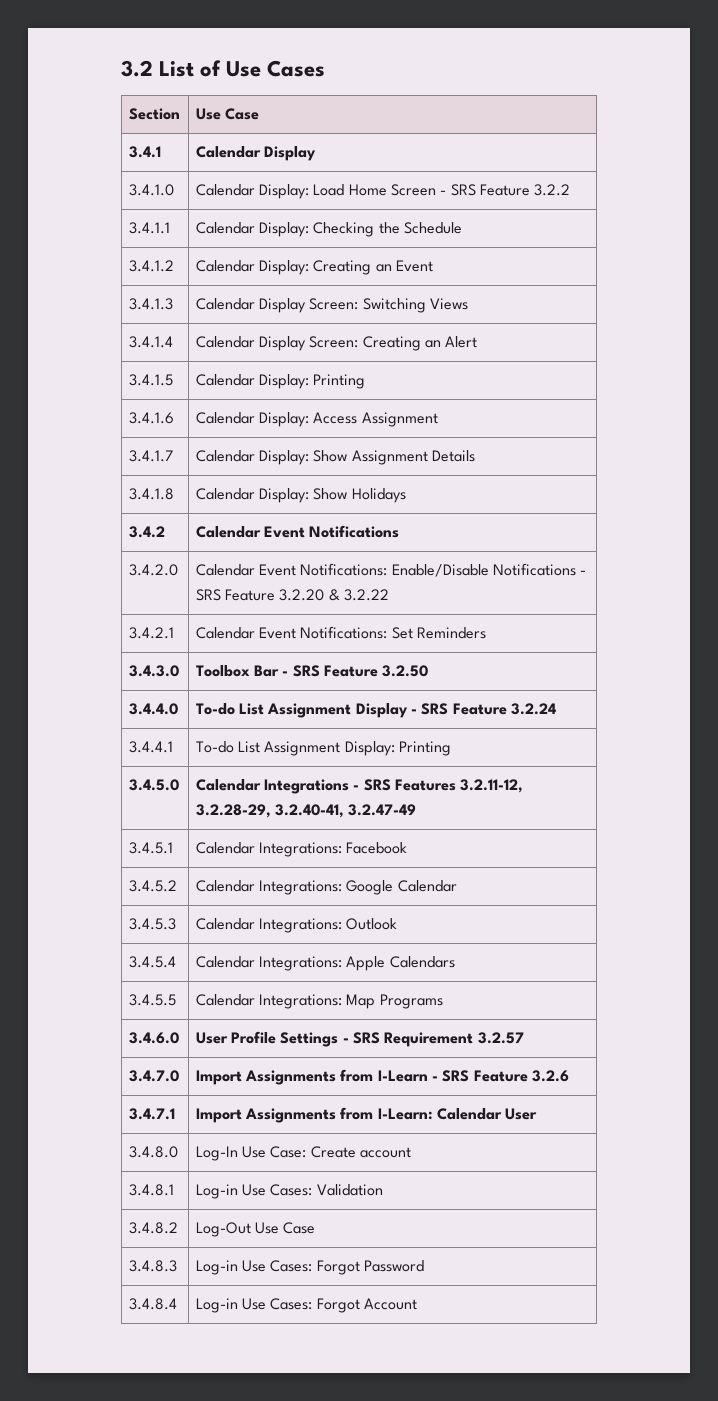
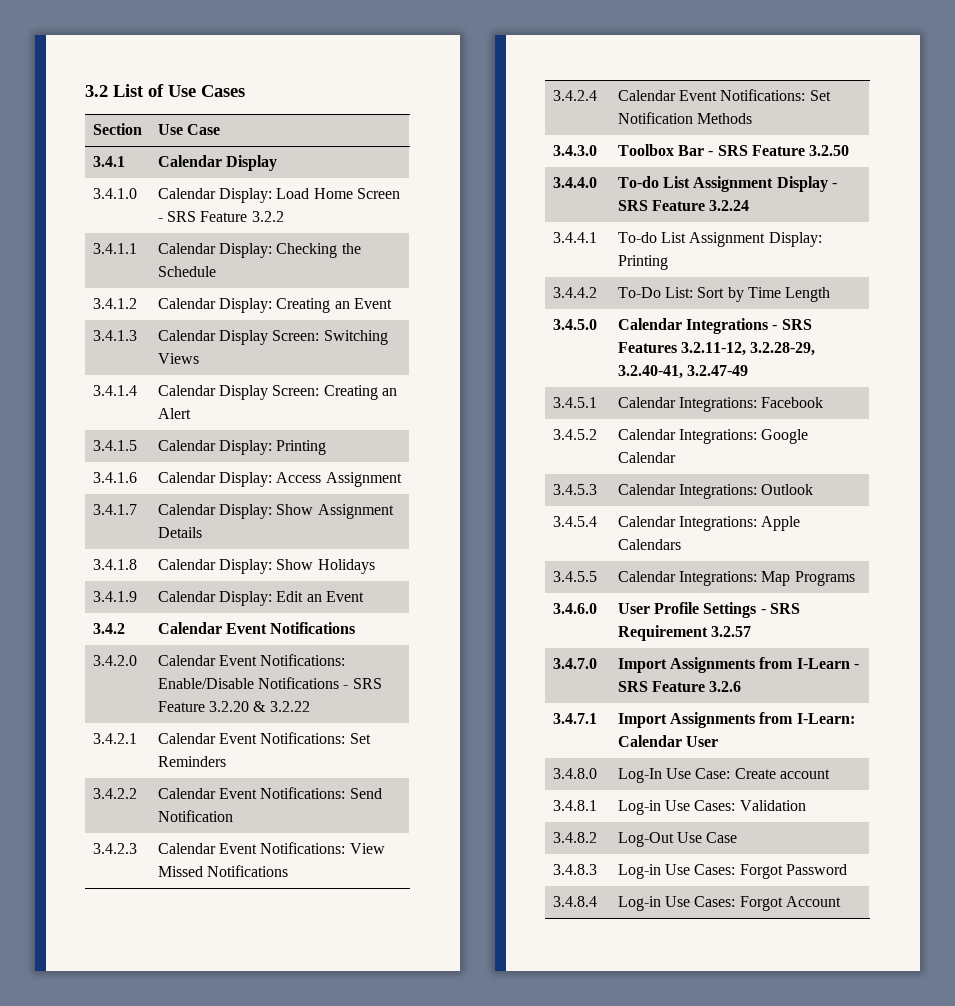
+ 3.4.1.9 | Calendar Display: Edit an Event
+ 3.4.2.2 | Calendar Event Notifications: Send Notification
+ 3.4.2.3 | Calendar Event Notifications: View Missed Notifications
+ 3.4.2.4 | Calendar Event Notifications: Set Notification Methods
+ 3.4.4.2 | To-Do List: Sort by Time Length

